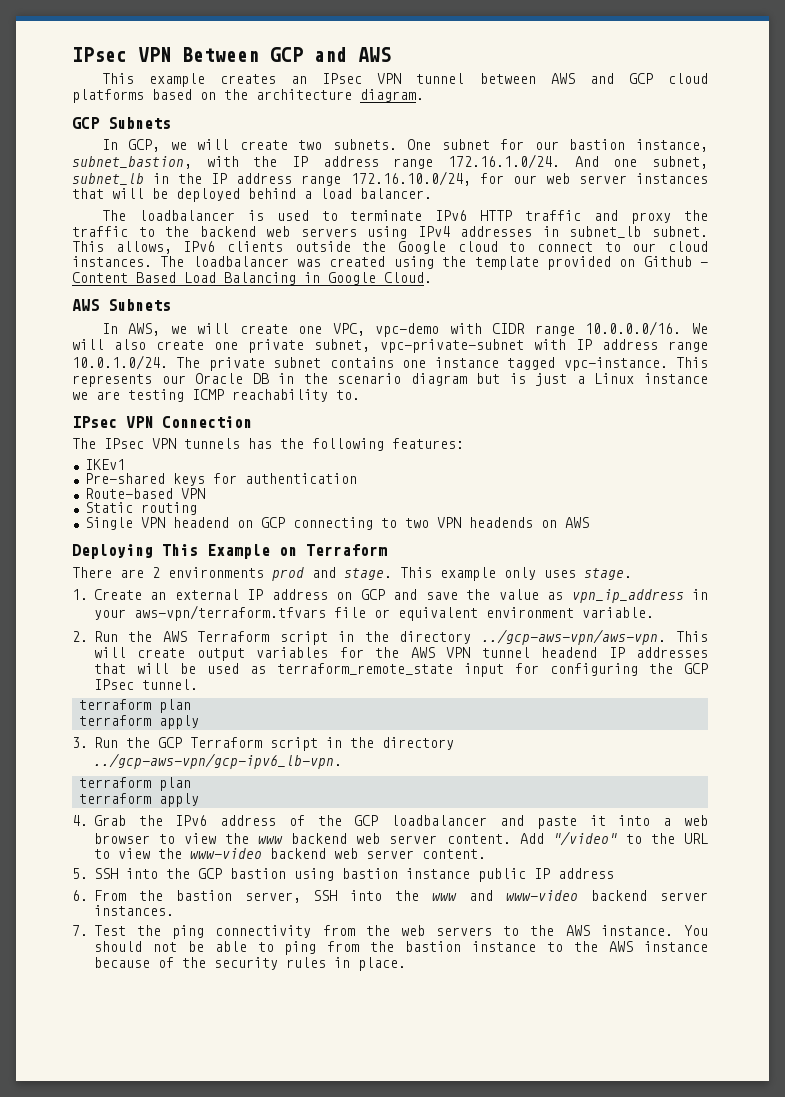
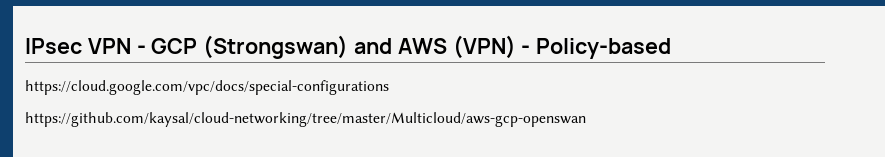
- IPsec VPN Between GCP and AWS
- This example creates an IPsec VPN tunnel between AWS and GCP cloud platforms based on the architecture diagram.
- GCP Subnets
- In GCP, we will create two subnets. One subnet for our bastion instance, subnet_bastion, with the IP address range 172.16.1.0/24. And one subnet, subnet_lb in the IP address range 172.16.10.0/24, for our web server instances that will be deployed behind a load balancer.
- The loadbalancer is used to terminate IPv6 HTTP traffic and proxy the traffic to the backend web servers using IPv4 addresses in subnet_lb subnet. This allows, IPv6 clients outside the Google cloud to connect to our cloud instances. The loadbalancer was created using the template provided on Github - Content Based Load Balancing in Google Cloud.
- AWS Subnets
- In AWS, we will create one VPC, vpc-demo with CIDR range 10.0.0.0/16. We will also create one private subnet, vpc-private-subnet with IP address range 10.0.1.0/24. The private subnet contains one instance tagged vpc-instance. This represents our Oracle DB in the scenario diagram but is just a Linux instance we are testing ICMP reachability to.
- IPsec VPN Connection
- The IPsec VPN tunnels has the following features:
- IKEv1
- Pre-shared keys for authentication
- Route-based VPN
- Static routing
- Single VPN headend on GCP connecting to two VPN headends on AWS
- Deploying This Example on Terraform
- There are 2 environments prod and stage. This example only uses stage.
- 1. Create an external IP address on GCP and save the value as vpn_ip_address in your aws-vpn/terraform.tfvars file or equivalent environment variable.
- 2. Run the AWS Terraform script in the directory ../gcp-aws-vpn/aws-vpn. This will create output variables for the AWS VPN tunnel headend IP addresses that will be used as terraform_remote_state input for configuring the GCP IPsec tunnel.
- terraform plan
- terraform apply
- 3. Run the GCP Terraform script in the directory ../gcp-aws-vpn/gcp-ipv6_lb-vpn.
- terraform plan
- terraform apply
- 4. Grab the IPv6 address of the GCP loadbalancer and paste it into a web browser to view the www backend web server content. Add "/video" to the URL to view the www-video backend web server content.
- 5. SSH into the GCP bastion using bastion instance public IP address
- 6. From the bastion server, SSH into the www and www-video backend server instances.
- 7. Test the ping connectivity from the web servers to the AWS instance. You should not be able to ping from the bastion instance to the AWS instance because of the security rules in place.
+ IPsec VPN - GCP (Strongswan) and AWS (VPN) - Policy-based
+ https://cloud.google.com/vpc/docs/special-configurations
+ https://github.com/kaysal/cloud-networking/tree/master/Multicloud/aws-gcp-openswan

